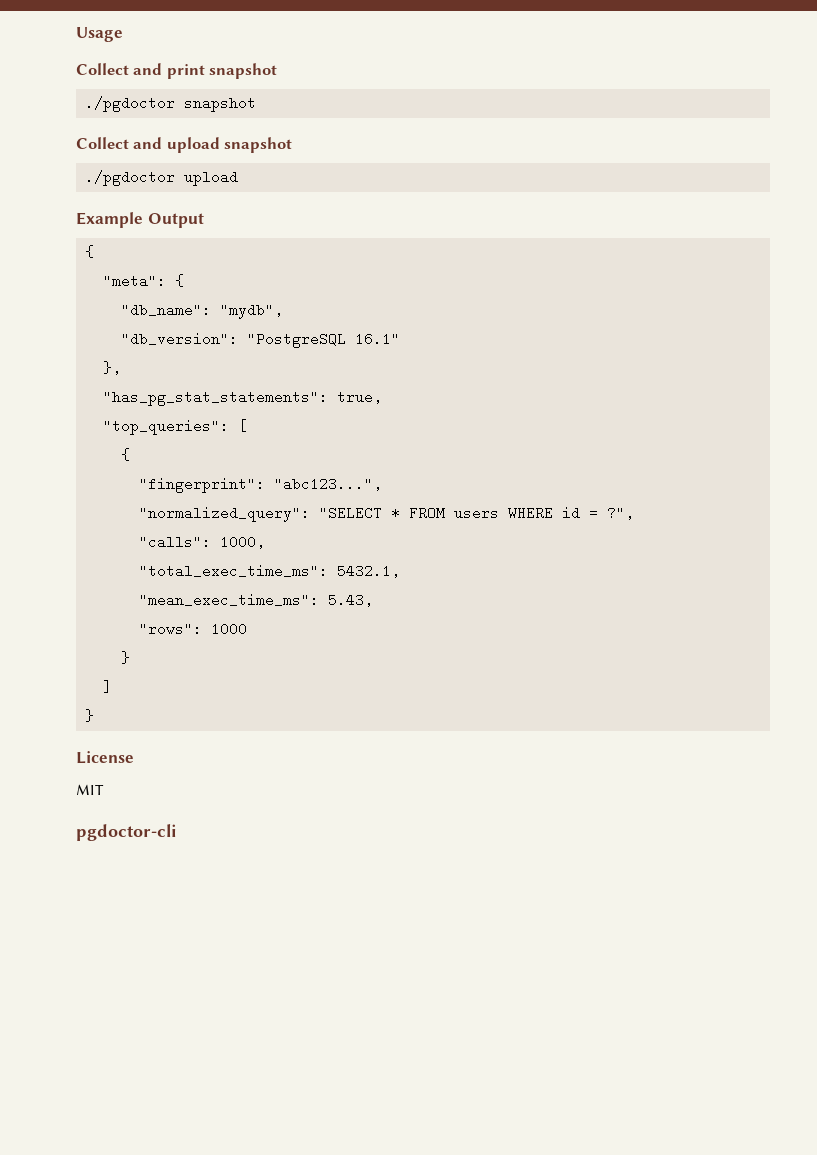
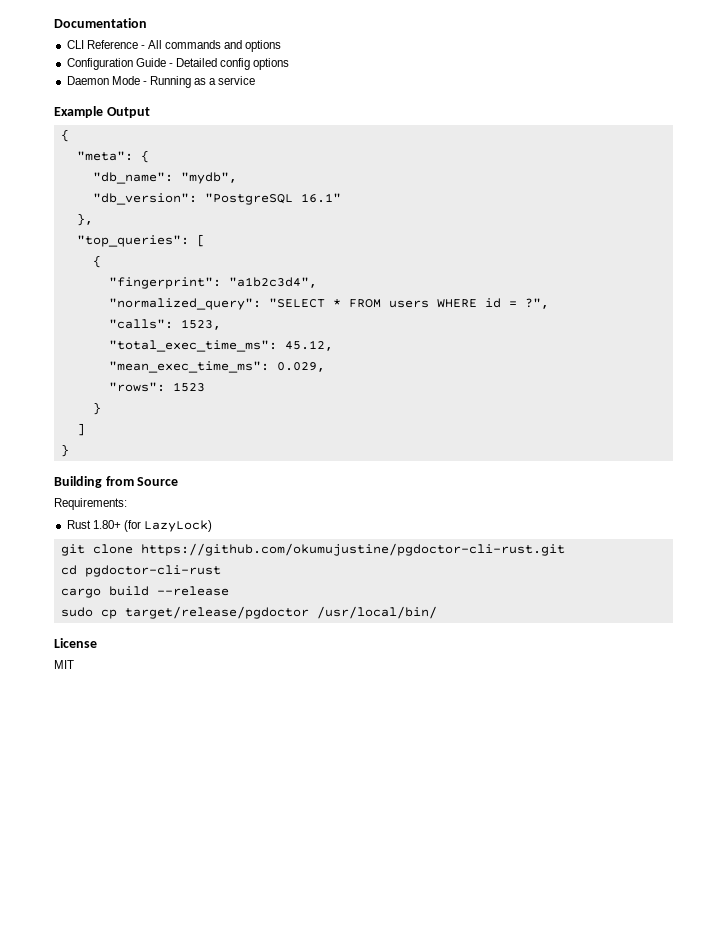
- Usage
- Collect and print snapshot
- ./pgdoctor snapshot
- Collect and upload snapshot
- ./pgdoctor upload
+ Documentation
+ CLI Reference - All commands and options
+ Configuration Guide - Detailed config options
+ Daemon Mode - Running as a service
- "has_pg_stat_statements": true,
- "fingerprint": "abc123...",
+ "fingerprint": "a1b2c3d4",
- "calls": 1000,
+ "calls": 1523,
- "total_exec_time_ms": 5432.1,
+ "total_exec_time_ms": 45.12,
- "mean_exec_time_ms": 5.43,
+ "mean_exec_time_ms": 0.029,
- "rows": 1000
+ "rows": 1523
+ Building from Source
+ Requirements:
+ Rust 1.80+ (for LazyLock)
+ git clone https://github.com/okumujustine/pgdoctor-cli-rust.git
+ cd pgdoctor-cli-rust
+ cargo build --release
+ sudo cp target/release/pgdoctor /usr/local/bin/
- pgdoctor-cli

